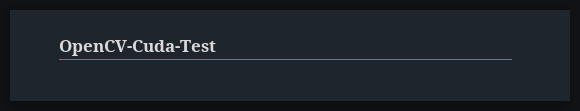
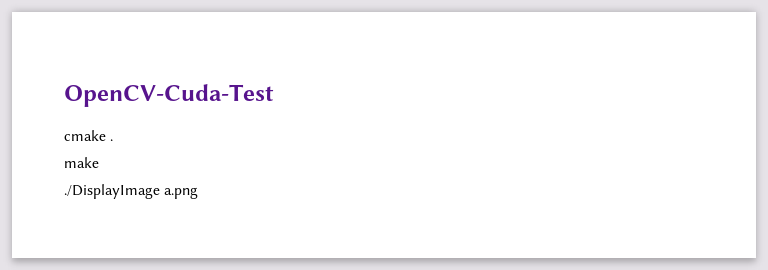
+ cmake .
+ make
+ ./DisplayImage a.png

